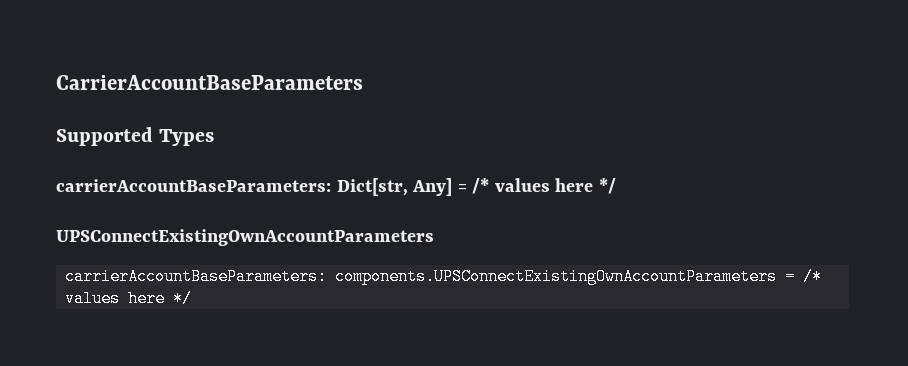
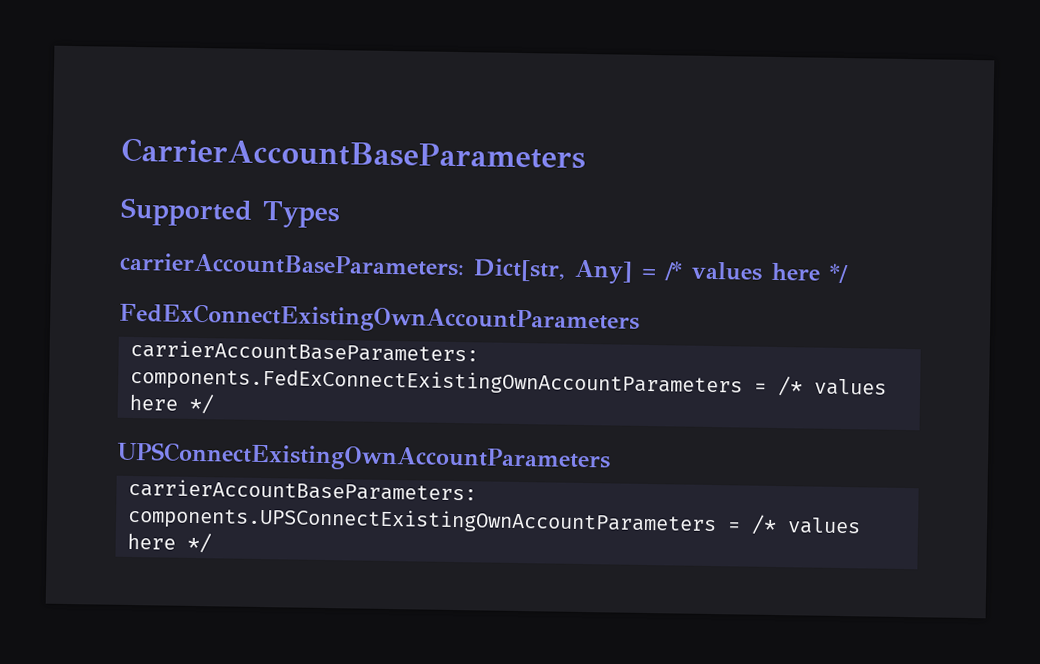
+ FedExConnectExistingOwnAccountParameters
+ carrierAccountBaseParameters: components.FedExConnectExistingOwnAccountParameters = /* values here */

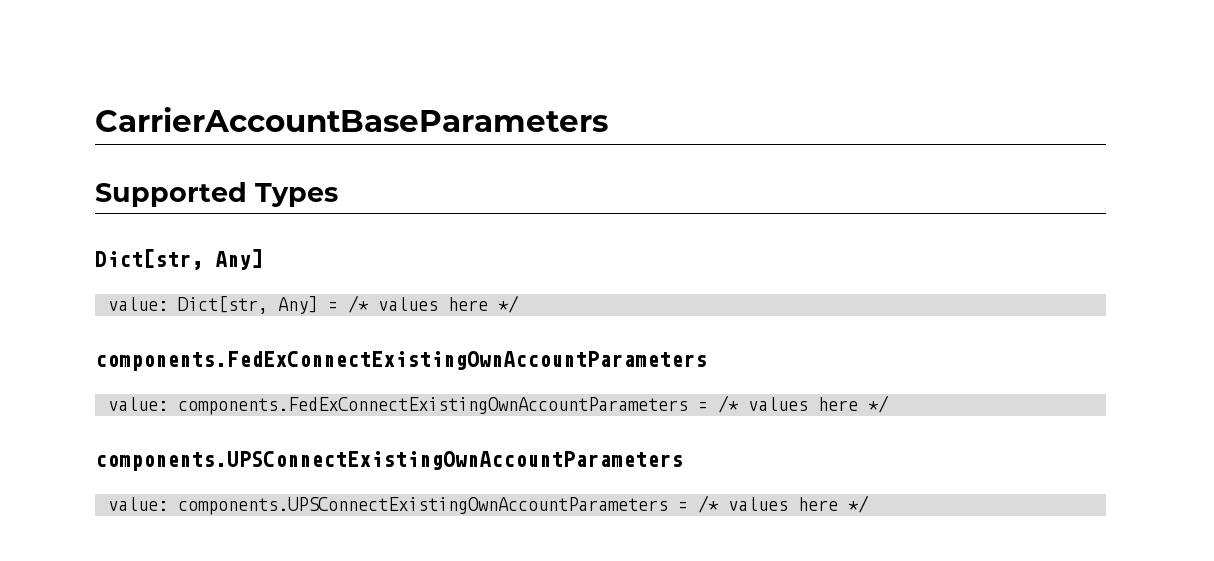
  Supported Types
- carrierAccountBaseParameters: Dict[str, Any] = /* values here */
- FedExConnectExistingOwnAccountParameters
- carrierAccountBaseParameters: components.FedExConnectExistingOwnAccountParameters = /* values here */
- UPSConnectExistingOwnAccountParameters
- carrierAccountBaseParameters: components.UPSConnectExistingOwnAccountParameters = /* values here */
+ Dict[str, Any]
+ value: Dict[str, Any] = /* values here */
+ components.FedExConnectExistingOwnAccountParameters
+ value: components.FedExConnectExistingOwnAccountParameters = /* values here */
+ components.UPSConnectExistingOwnAccountParameters
+ value: components.UPSConnectExistingOwnAccountParameters = /* values here */

